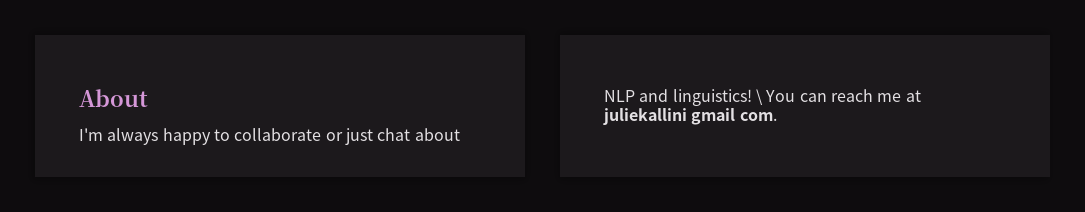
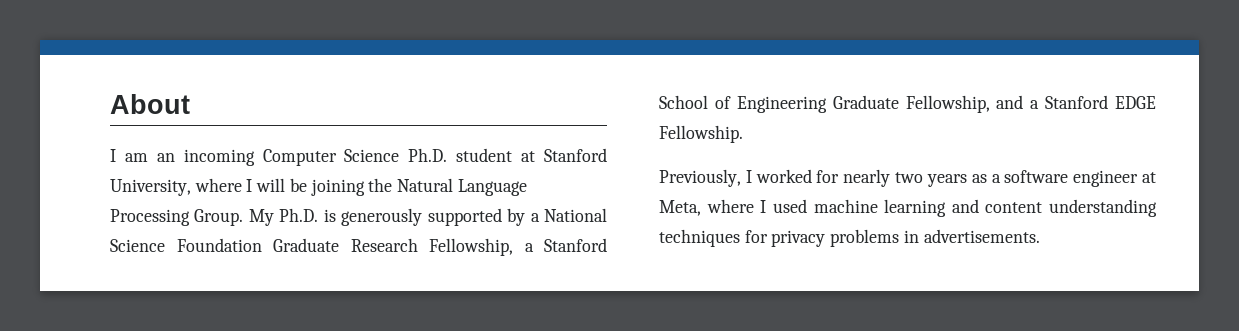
- I'm always happy to collaborate or just chat about NLP and linguistics! \ You can reach me at juliekallini gmail com.
+ I am an incoming Computer Science Ph.D. student at Stanford University, where I will be joining the Natural Language Processing Group. My Ph.D. is generously supported by a National Science Foundation Graduate Research Fellowship, a Stanford School of Engineering Graduate Fellowship, and a Stanford EDGE Fellowship.
+ Previously, I worked for nearly two years as a software engineer at Meta, where I used machine learning and content understanding techniques for privacy problems in advertisements.

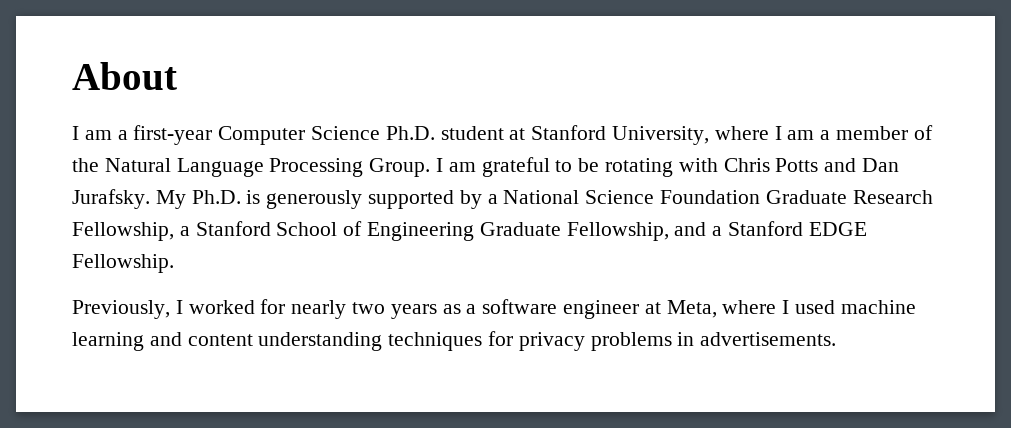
- I am an incoming Computer Science Ph.D. student at Stanford University, where I will be joining the Natural Language Processing Group.
+ I am a first-year Computer Science Ph.D. student at Stanford University, where I am a member of the Natural Language Processing Group.
+ I am grateful to be rotating with Chris Potts and Dan Jurafsky.

